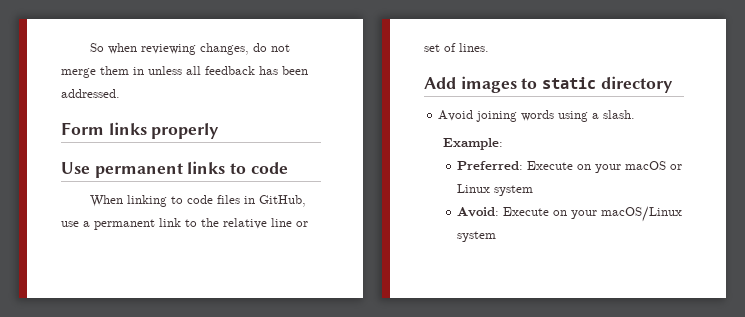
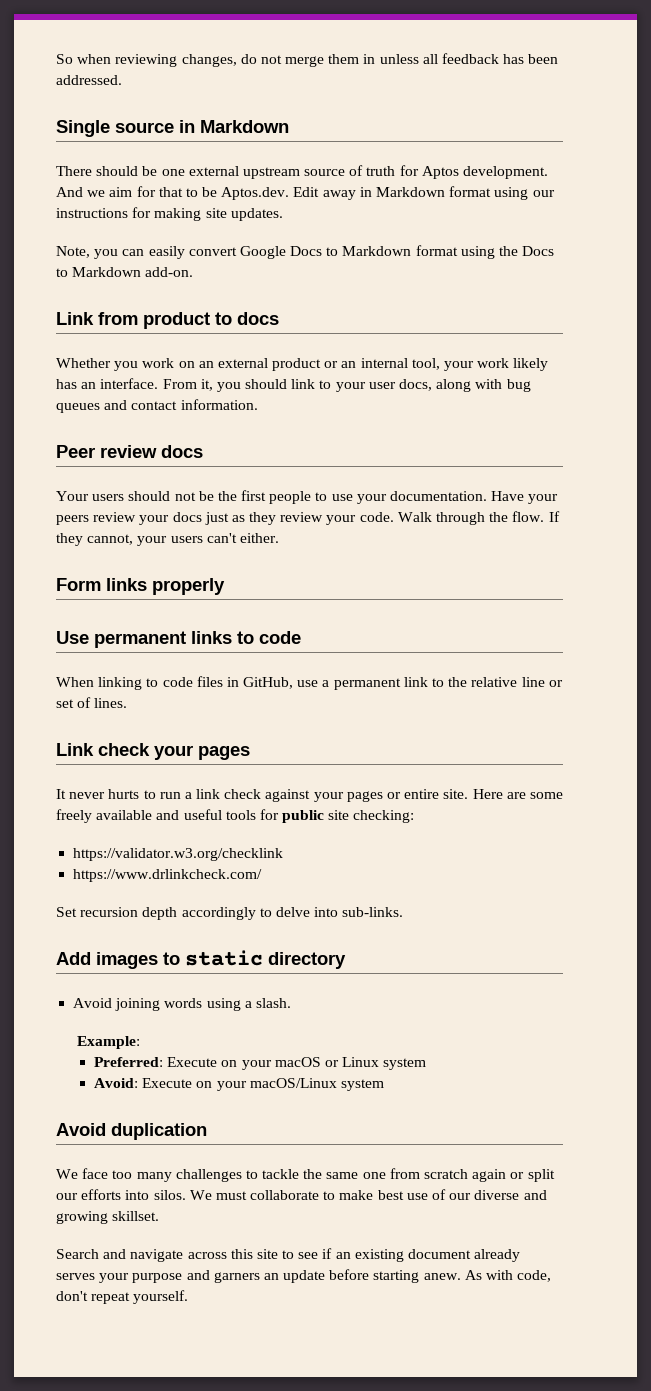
+ Single source in Markdown
+ There should be one external upstream source of truth for Aptos development. And we aim for that to be Aptos.dev. Edit away in Markdown format using our instructions for making site updates.
+ Note, you can easily convert Google Docs to Markdown format using the Docs to Markdown add-on.
+ Link from product to docs
+ Whether you work on an external product or an internal tool, your work likely has an interface. From it, you should link to your user docs, along with bug queues and contact information.
+ Peer review docs
+ Your users should not be the first people to use your documentation. Have your peers review your docs just as they review your code. Walk through the flow. If they cannot, your users can't either.
+ Link check your pages
+ It never hurts to run a link check against your pages or entire site. Here are some freely available and useful tools for public site checking:
+ https://validator.w3.org/checklink
+ https://www.drlinkcheck.com/
+ Set recursion depth accordingly to delve into sub-links.
+ Avoid duplication
+ We face too many challenges to tackle the same one from scratch again or split our efforts into silos. We must collaborate to make best use of our diverse and growing skillset.
+ Search and navigate across this site to see if an existing document already serves your purpose and garners an update before starting anew. As with code, don't repeat yourself.

